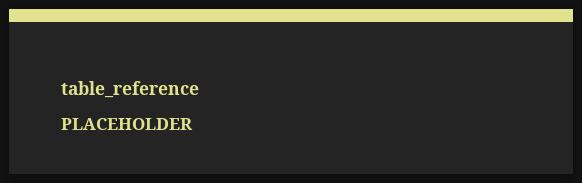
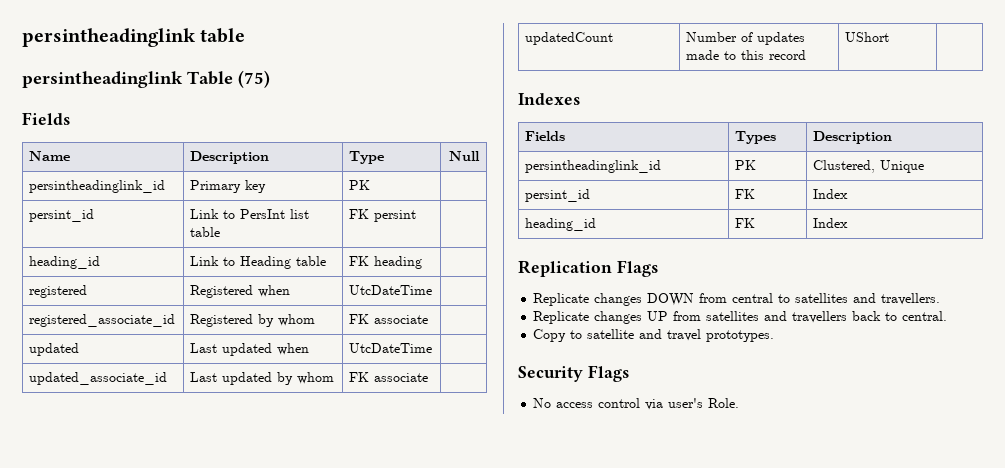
- table_reference
- PLACEHOLDER
+ persintheadinglink table
+ persintheadinglink Table (75)
+ Fields
+ Name | Description | Type | Null
+ persintheadinglink_id | Primary key | PK |
+ persint_id | Link to PersInt list table | FK persint |
+ heading_id | Link to Heading table | FK heading |
+ registered | Registered when | UtcDateTime |
+ registered_associate_id | Registered by whom | FK associate |
+ updated | Last updated when | UtcDateTime |
+ updated_associate_id | Last updated by whom | FK associate |
+ updatedCount | Number of updates made to this record | UShort |
+ Indexes
+ Fields | Types | Description
+ persintheadinglink_id | PK | Clustered, Unique
+ persint_id | FK | Index
+ heading_id | FK | Index
+ Replication Flags
+ Replicate changes DOWN from central to satellites and travellers.
+ Replicate changes UP from satellites and travellers back to central.
+ Copy to satellite and travel prototypes.
+ Security Flags
+ No access control via user's Role.

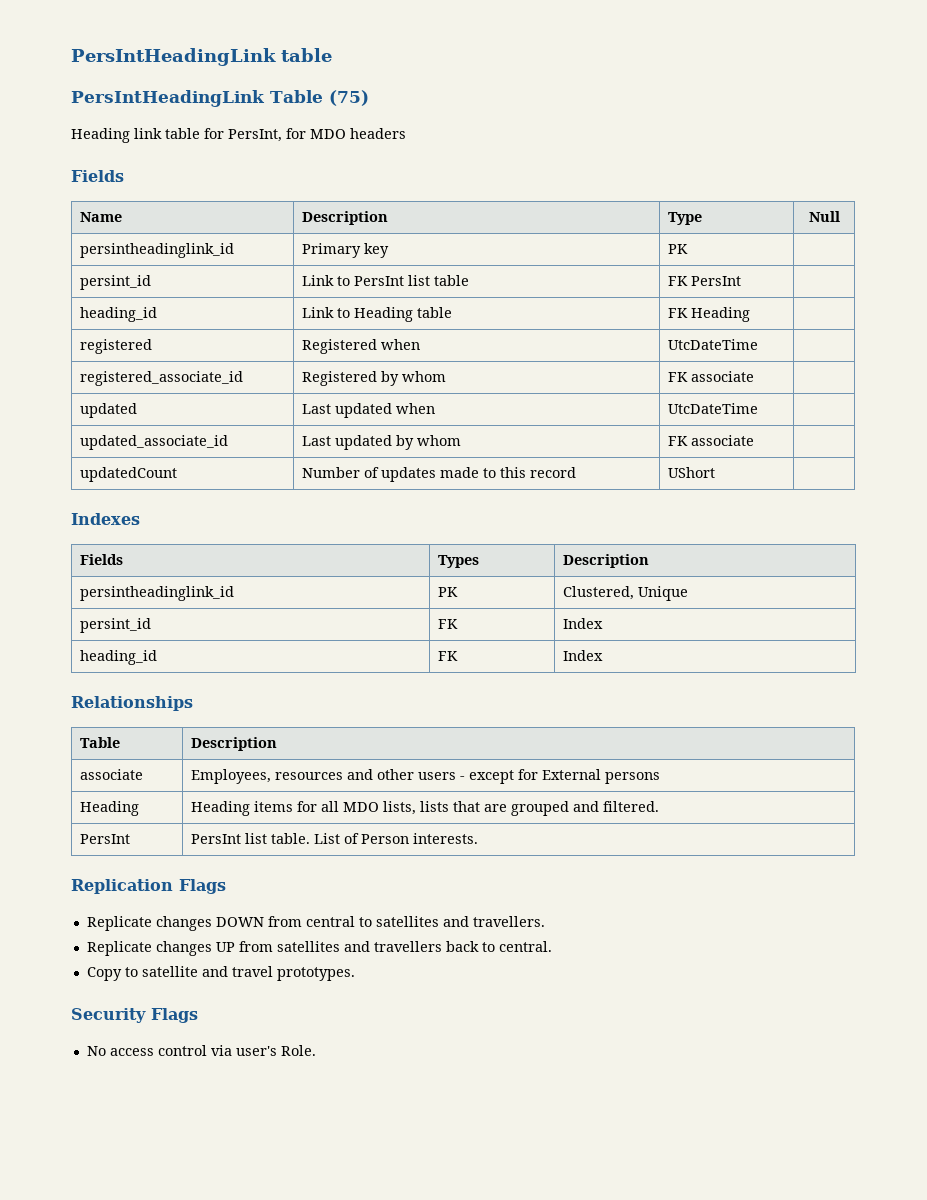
- persintheadinglink table
+ PersIntHeadingLink table
- persintheadinglink Table (75)
+ PersIntHeadingLink Table (75)
+ Heading link table for PersInt, for MDO headers
- persint_id | Link to PersInt list table | FK persint |
+ persint_id | Link to PersInt list table | FK PersInt |
- heading_id | Link to Heading table | FK heading |
+ heading_id | Link to Heading table | FK Heading |
+ Relationships
+ Table | Description
+ associate | Employees, resources and other users - except for External persons
+ Heading | Heading items for all MDO lists, lists that are grouped and filtered.
+ PersInt | PersInt list table. List of Person interests.

